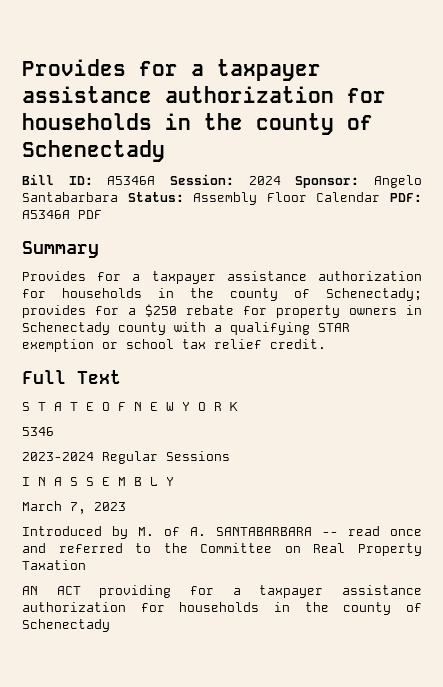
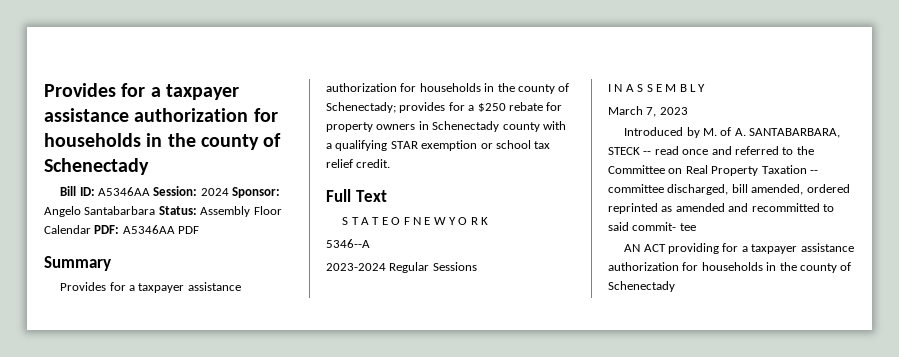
- Bill ID: A5346A Session: 2024 Sponsor: Angelo Santabarbara Status: Assembly Floor Calendar PDF: A5346A PDF
+ Bill ID: A5346AA Session: 2024 Sponsor: Angelo Santabarbara Status: Assembly Floor Calendar PDF: A5346AA PDF
- 5346
+ 5346--A
- Introduced by M. of A. SANTABARBARA -- read once and referred to the Committee on Real Property Taxation
+ Introduced by M. of A. SANTABARBARA, STECK -- read once and referred to the Committee on Real Property Taxation -- committee discharged, bill amended, ordered reprinted as amended and recommitted to said commit- tee

